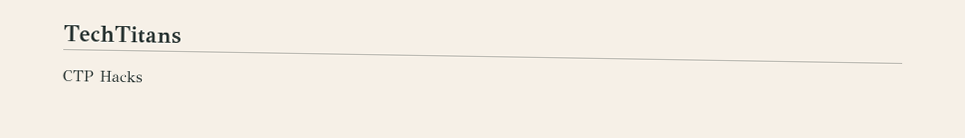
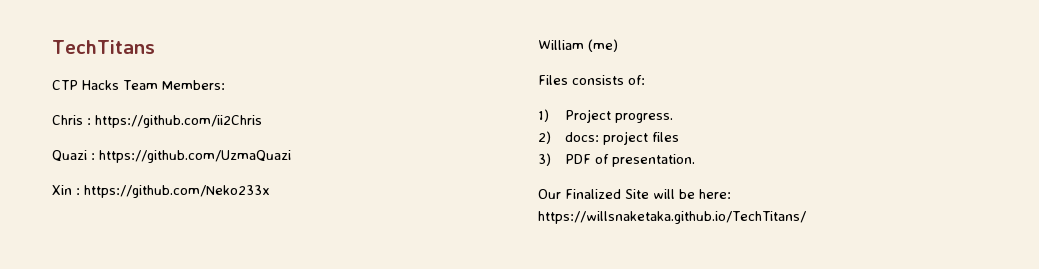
- CTP Hacks
+ CTP Hacks Team Members:
+ Chris : https://github.com/ii2Chris
+ Quazi : https://github.com/UzmaQuazi
+ Xin : https://github.com/Neko233x
+ William (me)
+ Files consists of:
+ 1) Project progress.
+ 2) docs: project files
+ 3) PDF of presentation.
+ Our Finalized Site will be here: https://willsnaketaka.github.io/TechTitans/

